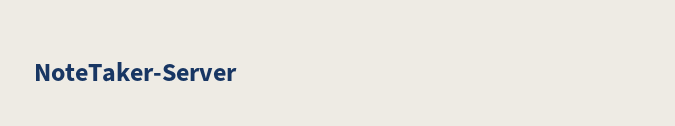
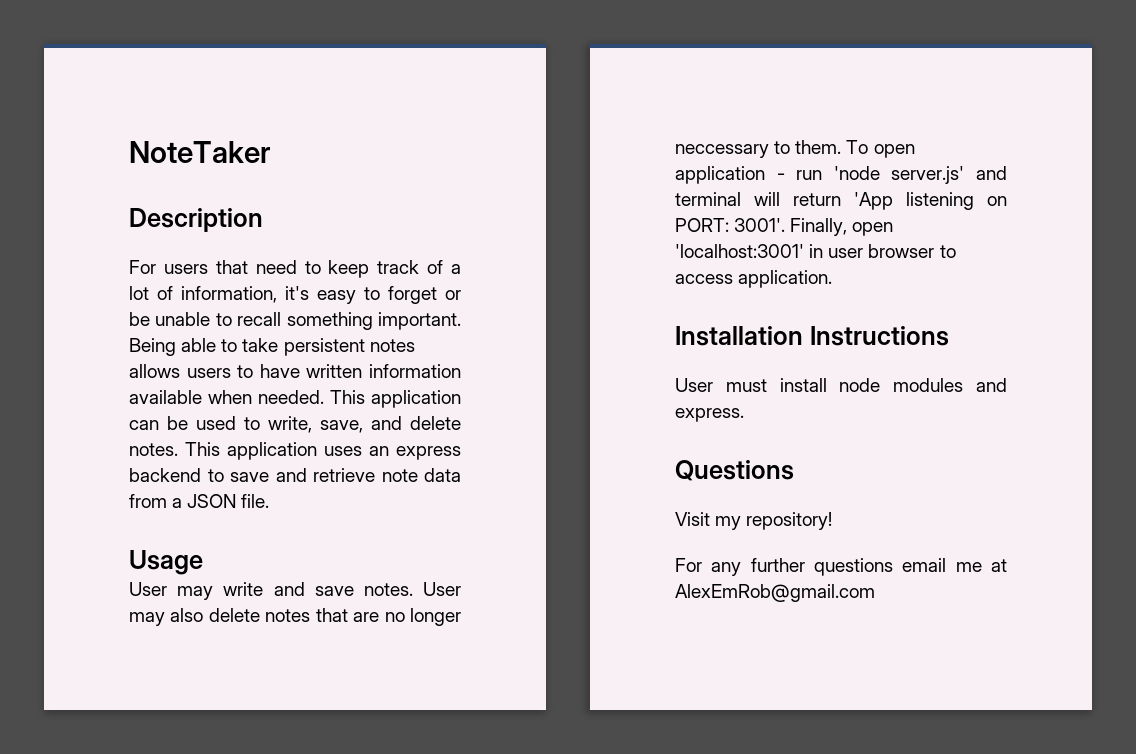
- NoteTaker-Server
+ NoteTaker
+ Description
+ For users that need to keep track of a lot of information, it's easy to forget or be unable to recall something important. Being able to take persistent notes allows users to have written information available when needed. This application can be used to write, save, and delete notes. This application uses an express backend to save and retrieve note data from a JSON file.
+ Usage
+ User may write and save notes. User may also delete notes that are no longer neccessary to them. To open application - run 'node server.js' and terminal will return 'App listening on PORT: 3001'. Finally, open 'localhost:3001' in user browser to access application.
+ Installation Instructions
+ User must install node modules and express.
+ Questions
+ Visit my repository!
+ For any further questions email me at AlexEmRob@gmail.com

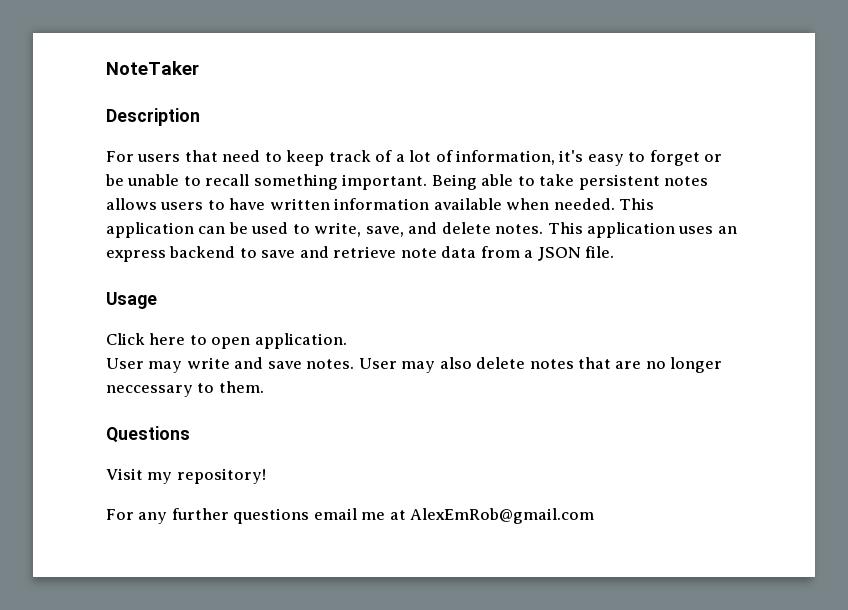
+ Click here to open application.
- To open application - run 'node server.js' and terminal will return 'App listening on PORT: 3001'. Finally, open 'localhost:3001' in user browser to access application.
- Installation Instructions
- User must install node modules and express.

